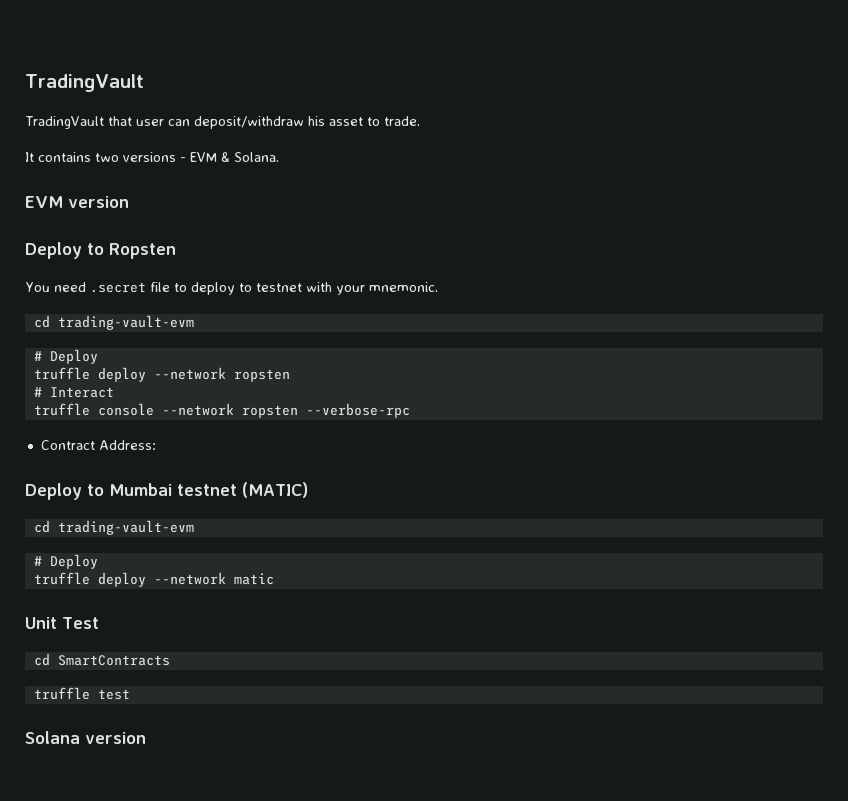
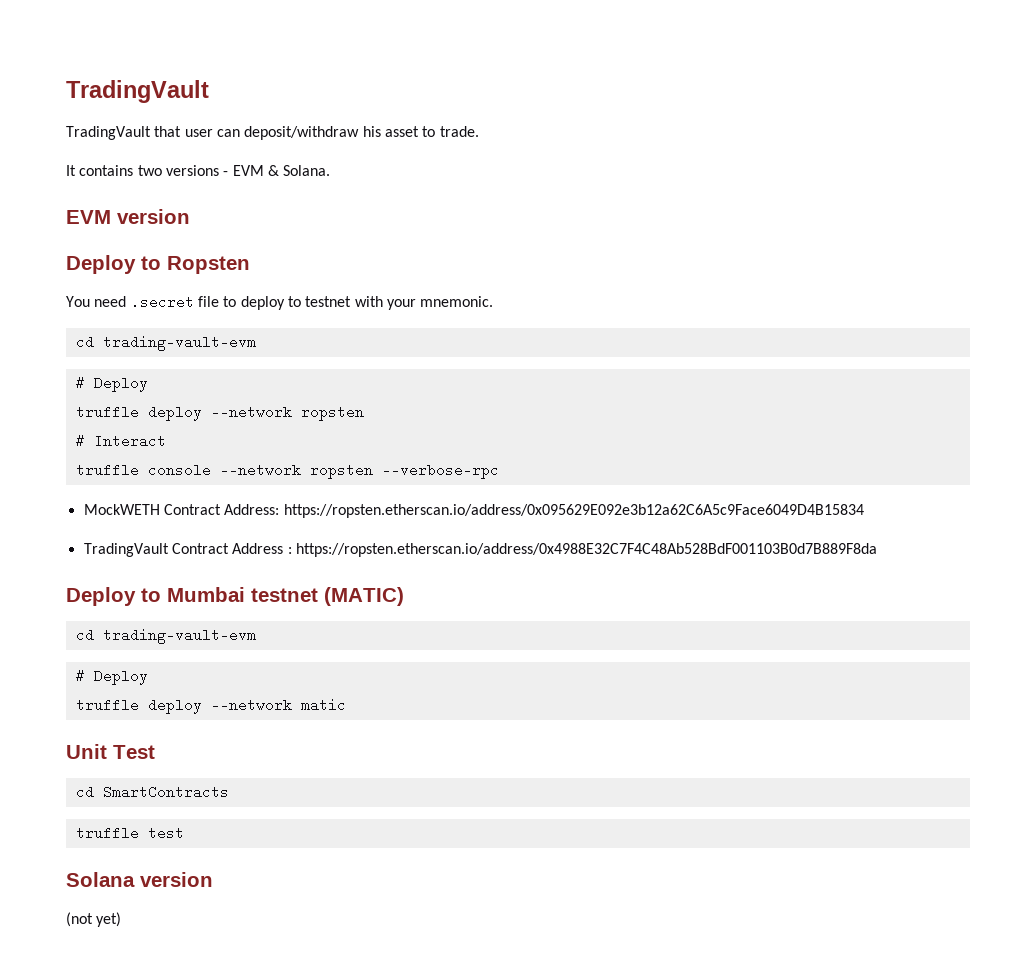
- Contract Address:
+ MockWETH Contract Address: https://ropsten.etherscan.io/address/0x095629E092e3b12a62C6A5c9Face6049D4B15834
+ TradingVault Contract Address : https://ropsten.etherscan.io/address/0x4988E32C7F4C48Ab528BdF001103B0d7B889F8da
+ (not yet)

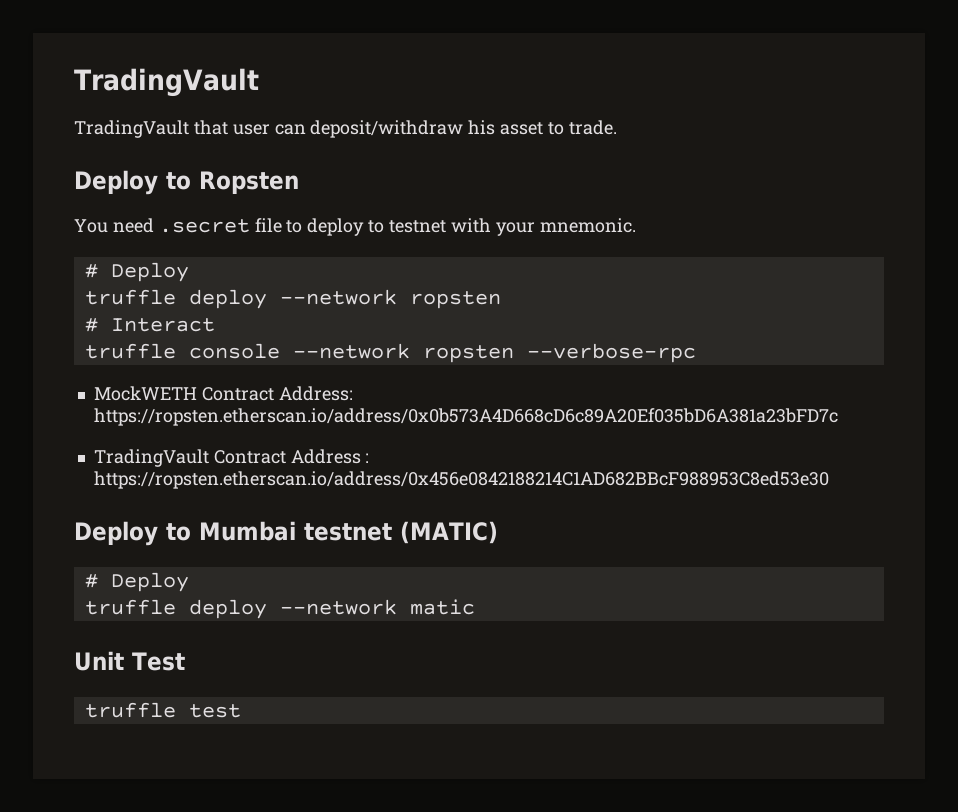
- It contains two versions - EVM & Solana.
- EVM version
  You need .secret file to deploy to testnet with your mnemonic.
- cd trading-vault-evm
- MockWETH Contract Address: https://ropsten.etherscan.io/address/0x095629E092e3b12a62C6A5c9Face6049D4B15834
+ MockWETH Contract Address: https://ropsten.etherscan.io/address/0x0b573A4D668cD6c89A20Ef035bD6A381a23bFD7c
- TradingVault Contract Address : https://ropsten.etherscan.io/address/0x4988E32C7F4C48Ab528BdF001103B0d7B889F8da
+ TradingVault Contract Address : https://ropsten.etherscan.io/address/0x456e0842188214C1AD682BBcF988953C8ed53e30
  Deploy to Mumbai testnet (MATIC)
- cd trading-vault-evm
- cd SmartContracts
- Solana version
- (not yet)

